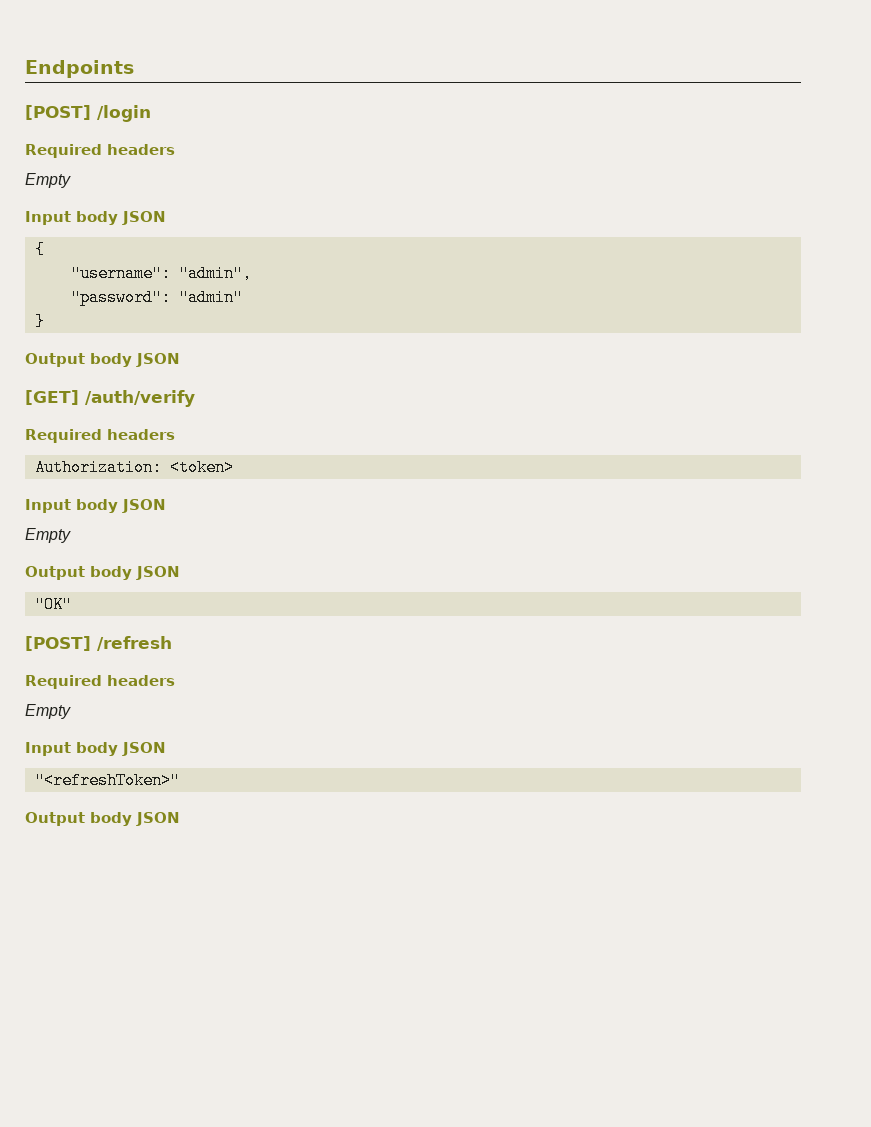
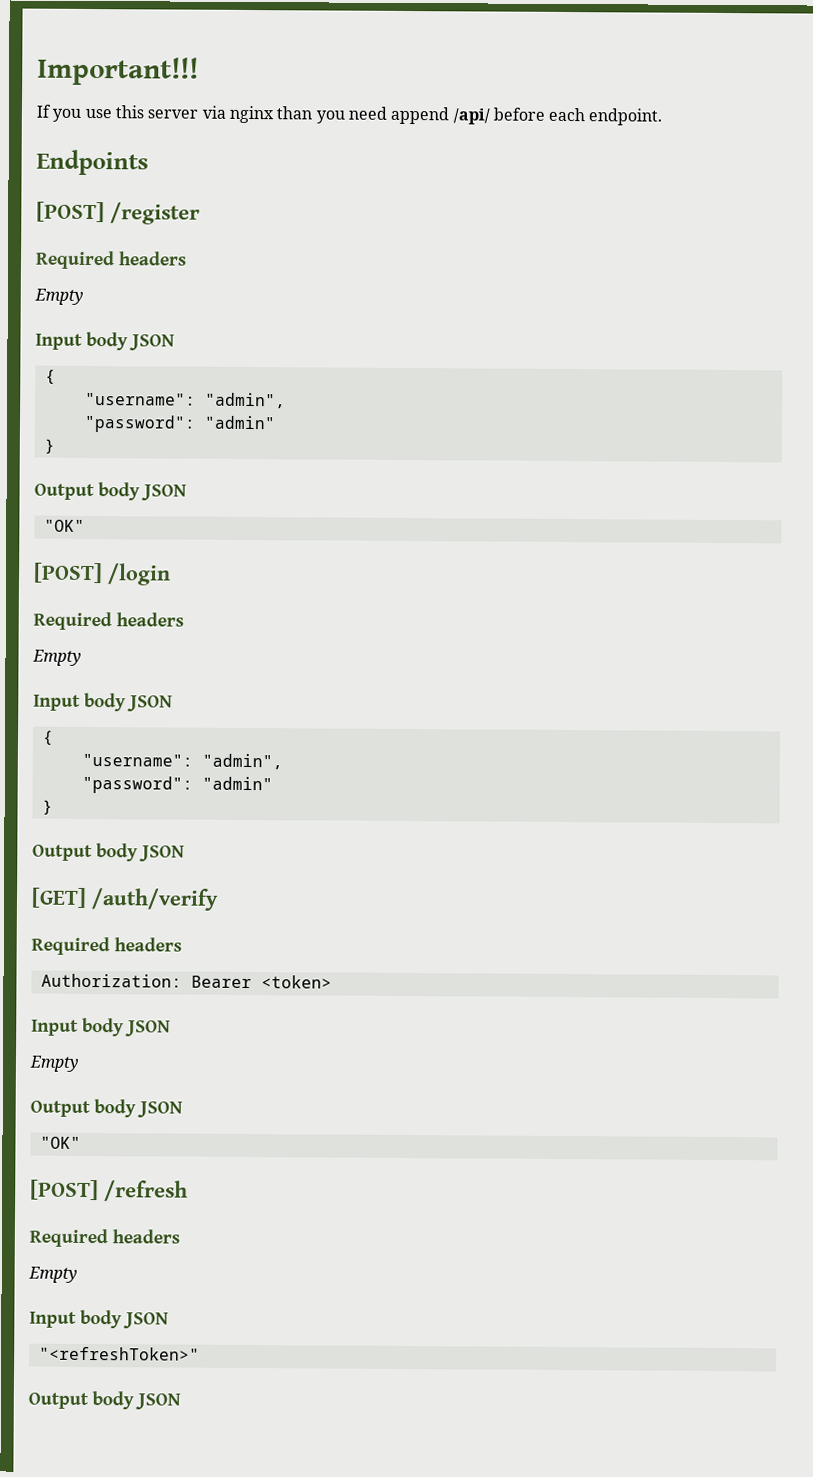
+ Important!!!
+ If you use this server via nginx than you need append /api/ before each endpoint.
  Endpoints
+ [POST] /register
+ Required headers
+ Empty
+ Input body JSON
+ {
+ "username": "admin",
+ "password": "admin"
+ }
+ Output body JSON
+ "OK"
- Authorization: <token>
+ Authorization: Bearer <token>

